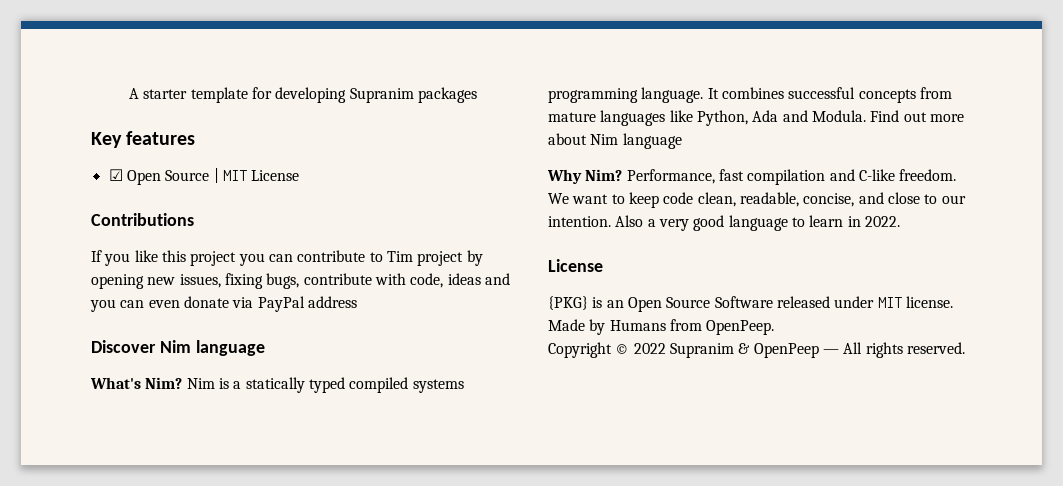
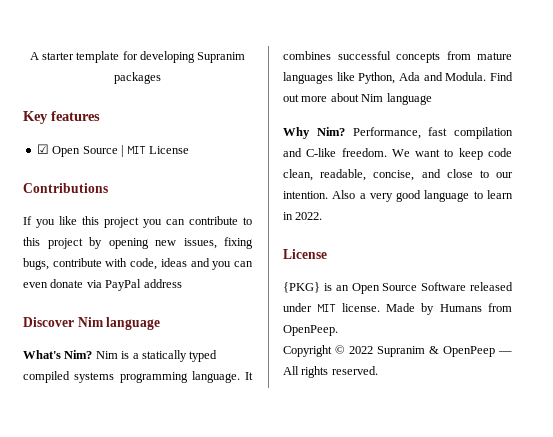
- If you like this project you can contribute to Tim project by opening new issues, fixing bugs, contribute with code, ideas and you can even donate via PayPal address
+ If you like this project you can contribute to this project by opening new issues, fixing bugs, contribute with code, ideas and you can even donate via PayPal address

